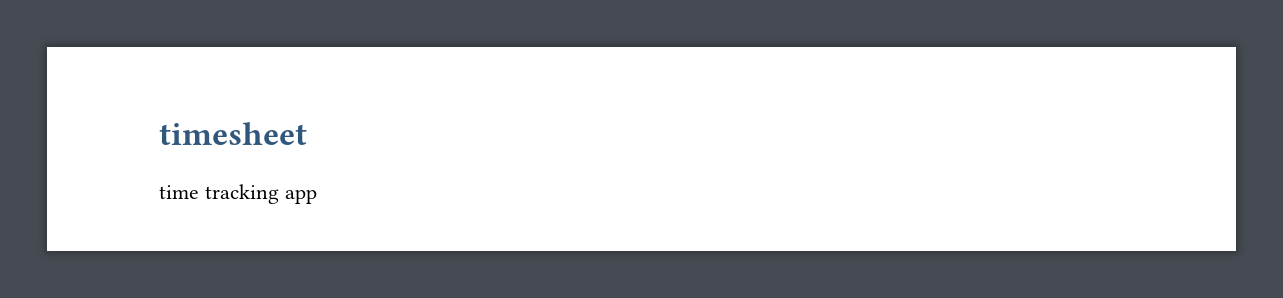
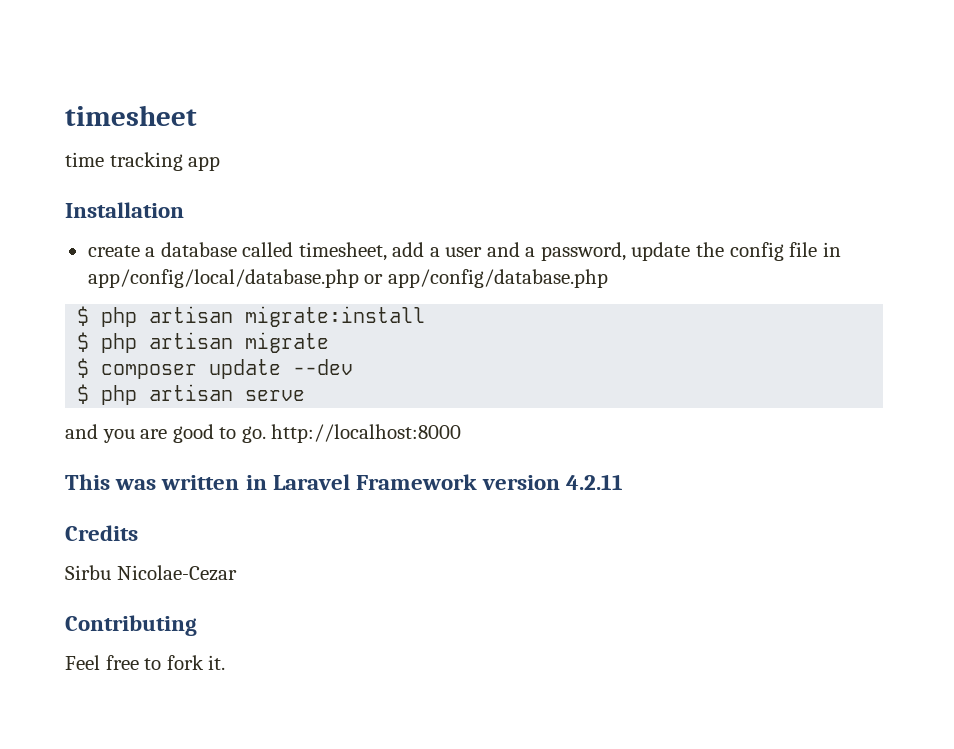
+ Installation
+ create a database called timesheet, add a user and a password, update the config file in app/config/local/database.php or app/config/database.php
+ $ php artisan migrate:install
+ $ php artisan migrate
+ $ composer update --dev
+ $ php artisan serve
+ and you are good to go. http://localhost:8000
+ This was written in Laravel Framework version 4.2.11
+ Credits
+ Sirbu Nicolae-Cezar
+ Contributing
+ Feel free to fork it.

